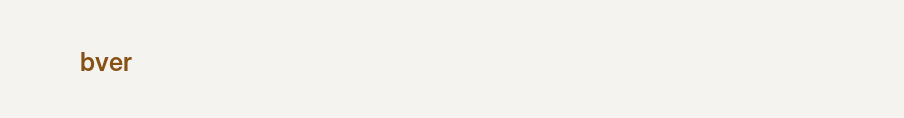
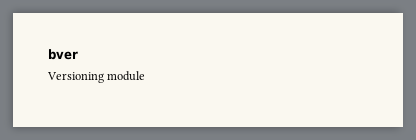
+ Versioning module

